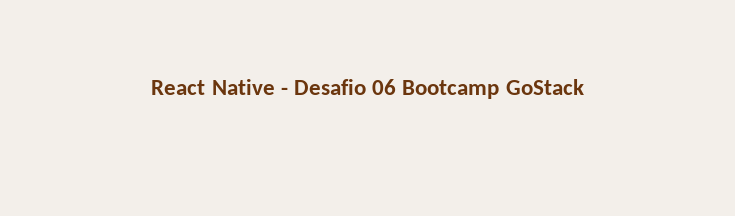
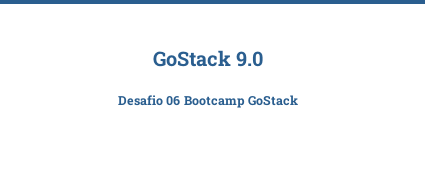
- React Native - Desafio 06 Bootcamp GoStack
+ GoStack 9.0
+ Desafio 06 Bootcamp GoStack

